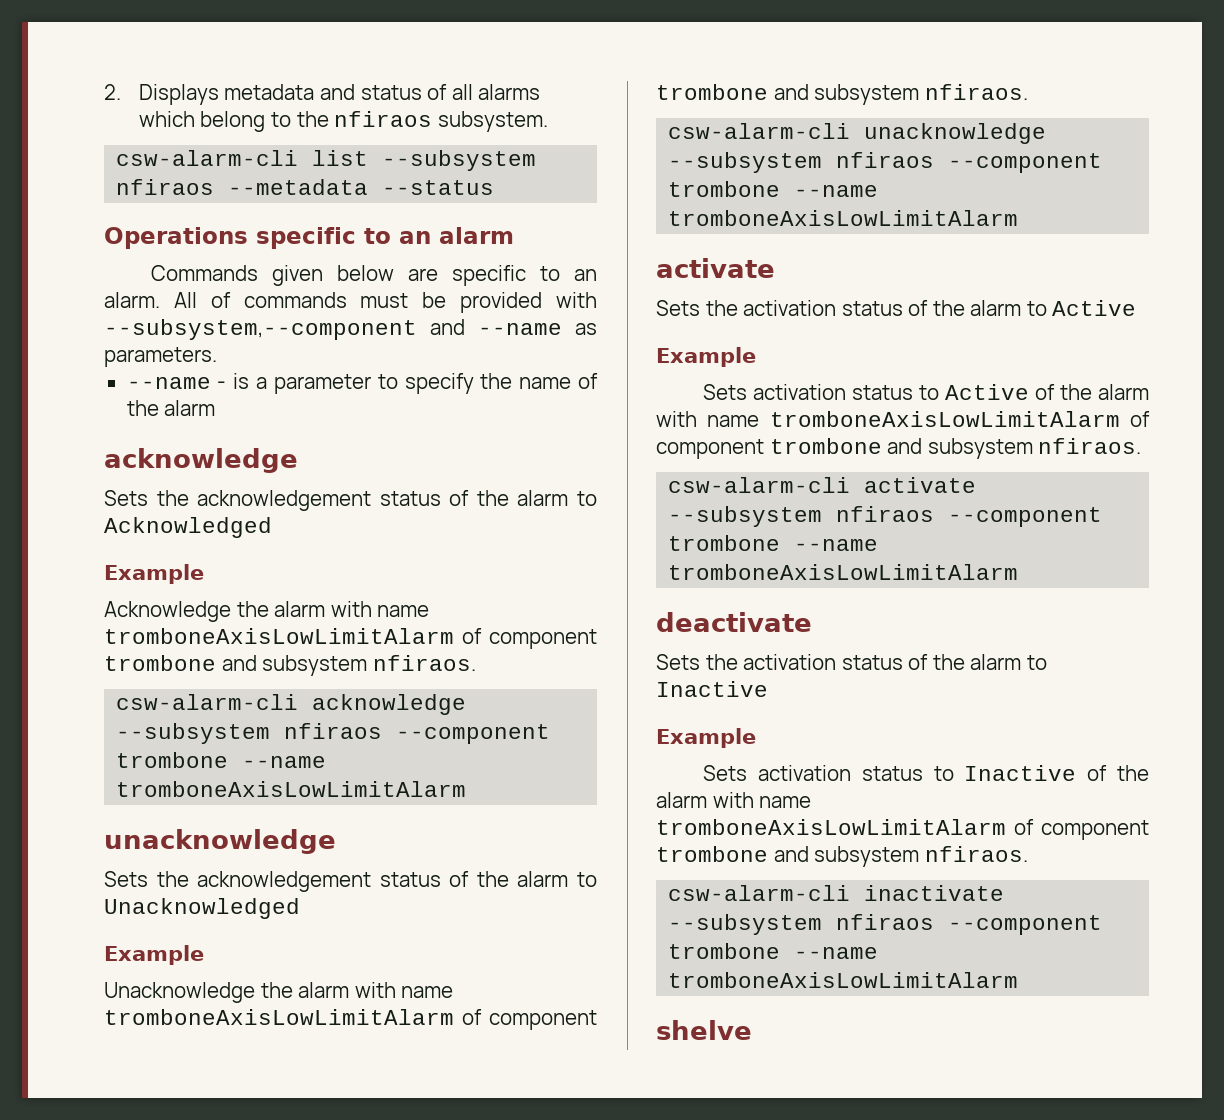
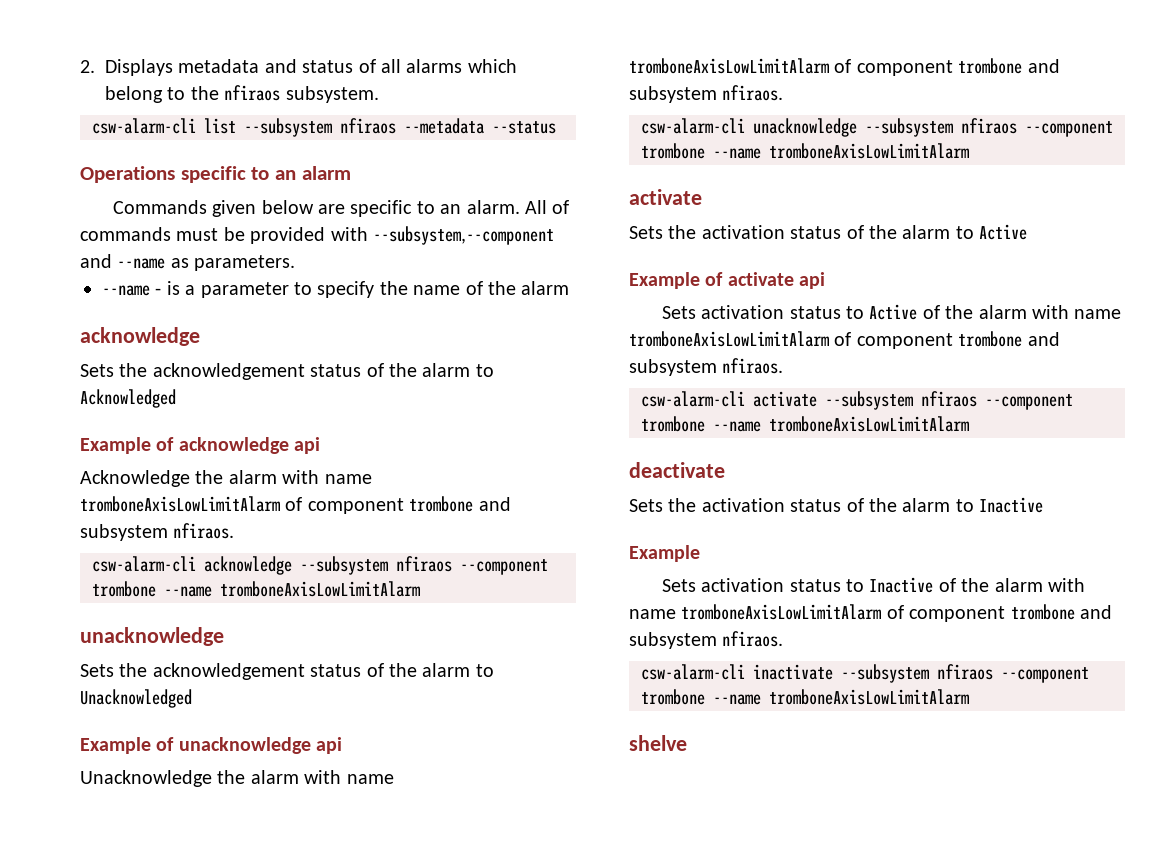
  Sets the acknowledgement status of the alarm to Acknowledged
- Example
+ Example of acknowledge api
  Sets the acknowledgement status of the alarm to Unacknowledged
- Example
+ Example of unacknowledge api
  Sets the activation status of the alarm to Active
- Example
+ Example of activate api

